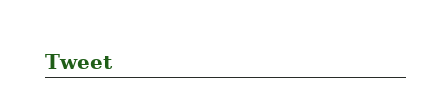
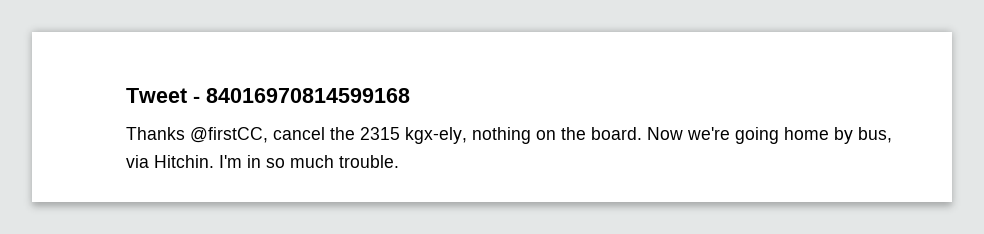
- Tweet
+ Tweet - 84016970814599168
+ Thanks @firstCC, cancel the 2315 kgx-ely, nothing on the board. Now we're going home by bus, via Hitchin. I'm in so much trouble.

